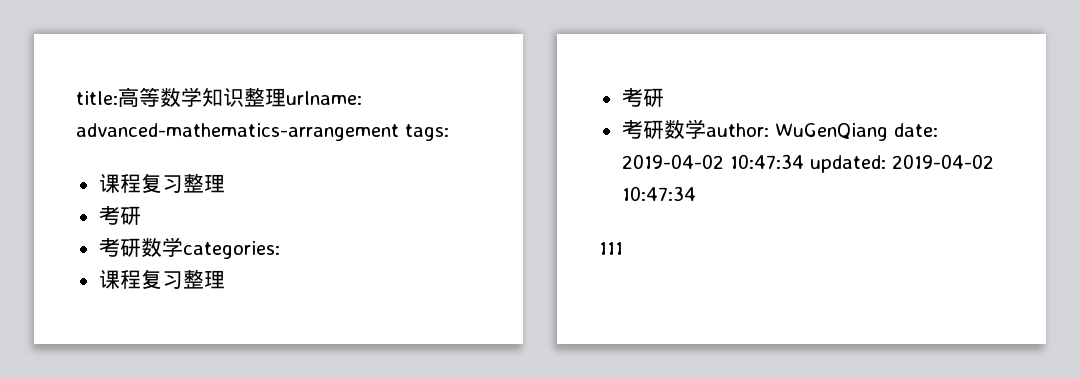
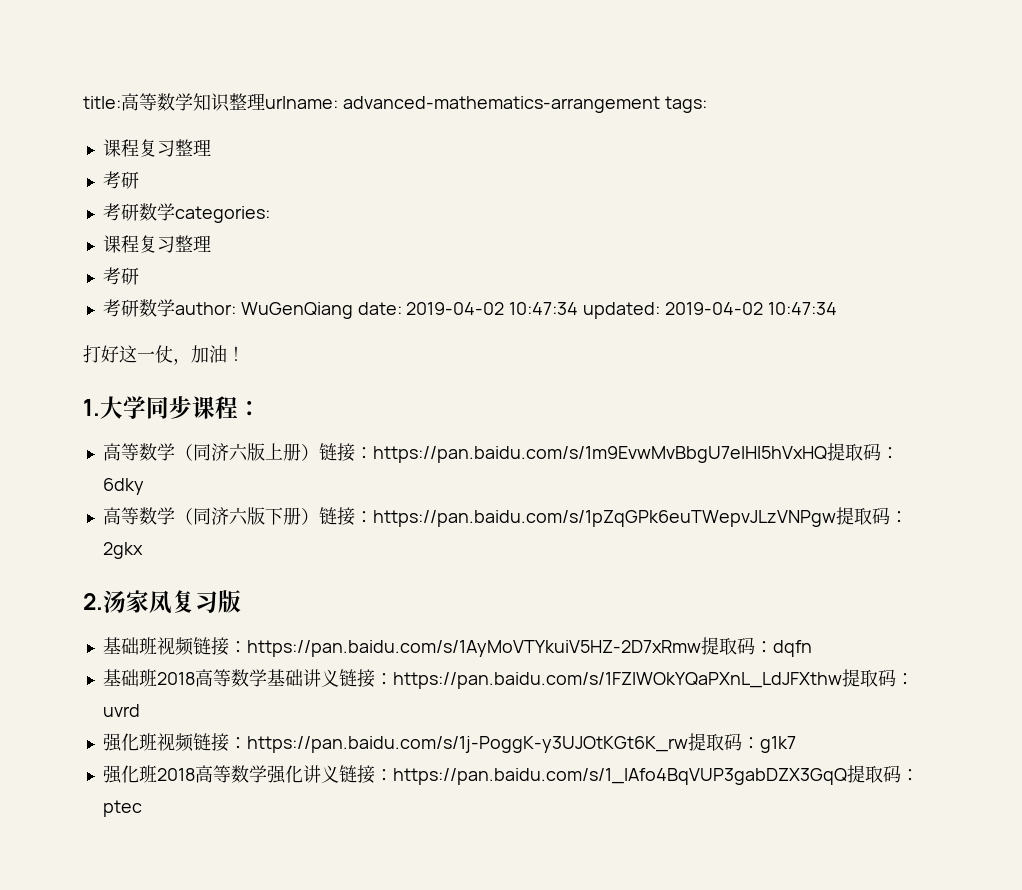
- 111
+ 打好这一仗，加油！
+ 1.大学同步课程：
+ 高等数学（同济六版上册）链接：https://pan.baidu.com/s/1m9EvwMvBbgU7elHI5hVxHQ提取码：6dky
+ 高等数学（同济六版下册）链接：https://pan.baidu.com/s/1pZqGPk6euTWepvJLzVNPgw提取码：2gkx
+ 2.汤家凤复习版
+ 基础班视频链接：https://pan.baidu.com/s/1AyMoVTYkuiV5HZ-2D7xRmw提取码：dqfn
+ 基础班2018高等数学基础讲义链接：https://pan.baidu.com/s/1FZIWOkYQaPXnL_LdJFXthw提取码：uvrd
+ 强化班视频链接：https://pan.baidu.com/s/1j-PoggK-y3UJOtKGt6K_rw提取码：g1k7
+ 强化班2018高等数学强化讲义链接：https://pan.baidu.com/s/1_IAfo4BqVUP3gabDZX3GqQ提取码：ptec

